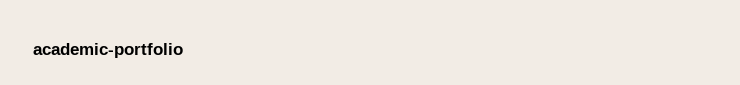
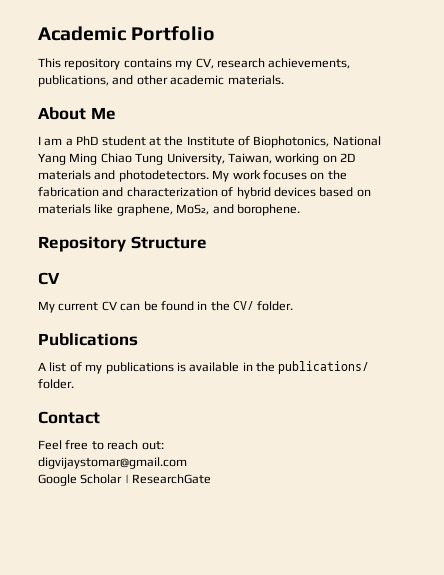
- academic-portfolio
+ Academic Portfolio
+ This repository contains my CV, research achievements, publications, and other academic materials.
+ About Me
+ I am a PhD student at the Institute of Biophotonics, National Yang Ming Chiao Tung University, Taiwan, working on 2D materials and photodetectors. My work focuses on the fabrication and characterization of hybrid devices based on materials like graphene, MoS₂, and borophene.
+ Repository Structure
+ CV
+ My current CV can be found in the CV/ folder.
+ Publications
+ A list of my publications is available in the publications/ folder.
+ Contact
+ Feel free to reach out:
+ digvijaystomar@gmail.com
+ Google Scholar | ResearchGate

